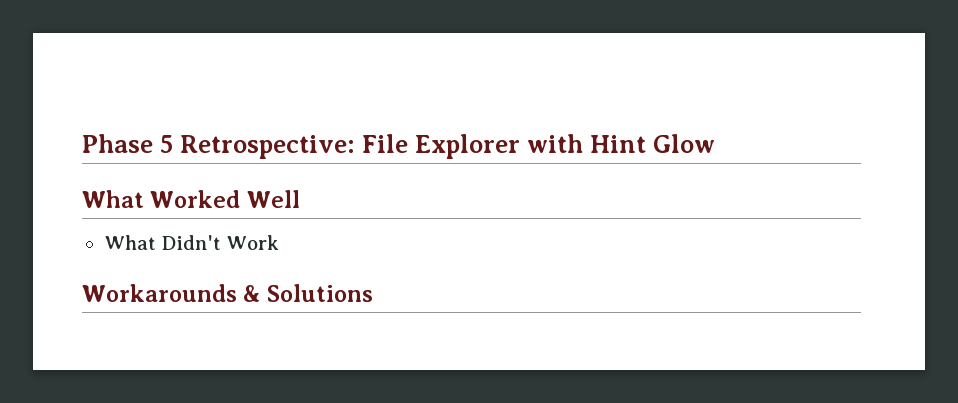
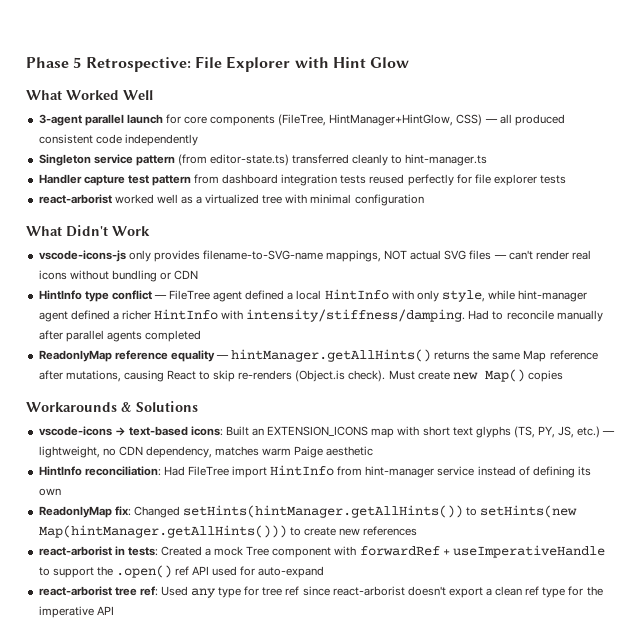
+ 3-agent parallel launch for core components (FileTree, HintManager+HintGlow, CSS) — all produced consistent code independently
+ Singleton service pattern (from editor-state.ts) transferred cleanly to hint-manager.ts
+ Handler capture test pattern from dashboard integration tests reused perfectly for file explorer tests
+ react-arborist worked well as a virtualized tree with minimal configuration
  What Didn't Work
+ vscode-icons-js only provides filename-to-SVG-name mappings, NOT actual SVG files — can't render real icons without bundling or CDN
+ HintInfo type conflict — FileTree agent defined a local HintInfo with only style, while hint-manager agent defined a richer HintInfo with intensity/stiffness/damping. Had to reconcile manually after parallel agents completed
+ ReadonlyMap reference equality — hintManager.getAllHints() returns the same Map reference after mutations, causing React to skip re-renders (Object.is check). Must create new Map() copies
  Workarounds & Solutions
+ vscode-icons → text-based icons: Built an EXTENSION_ICONS map with short text glyphs (TS, PY, JS, etc.) — lightweight, no CDN dependency, matches warm Paige aesthetic
+ HintInfo reconciliation: Had FileTree import HintInfo from hint-manager service instead of defining its own
+ ReadonlyMap fix: Changed setHints(hintManager.getAllHints()) to setHints(new Map(hintManager.getAllHints())) to create new references
+ react-arborist in tests: Created a mock Tree component with forwardRef + useImperativeHandle to support the .open() ref API used for auto-expand
+ react-arborist tree ref: Used any type for tree ref since react-arborist doesn't export a clean ref type for the imperative API

